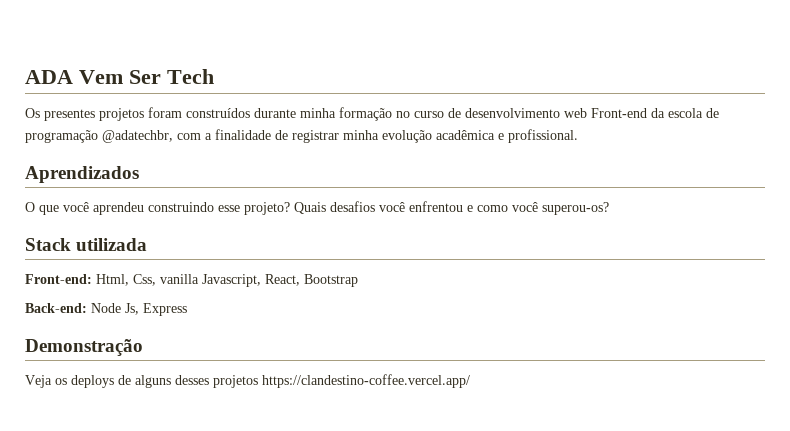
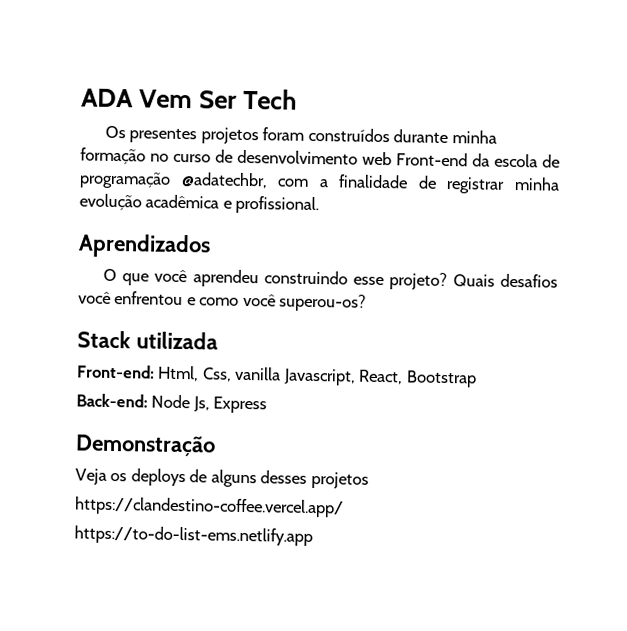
- Veja os deploys de alguns desses projetos https://clandestino-coffee.vercel.app/
+ Veja os deploys de alguns desses projetos
+ https://clandestino-coffee.vercel.app/
+ https://to-do-list-ems.netlify.app

